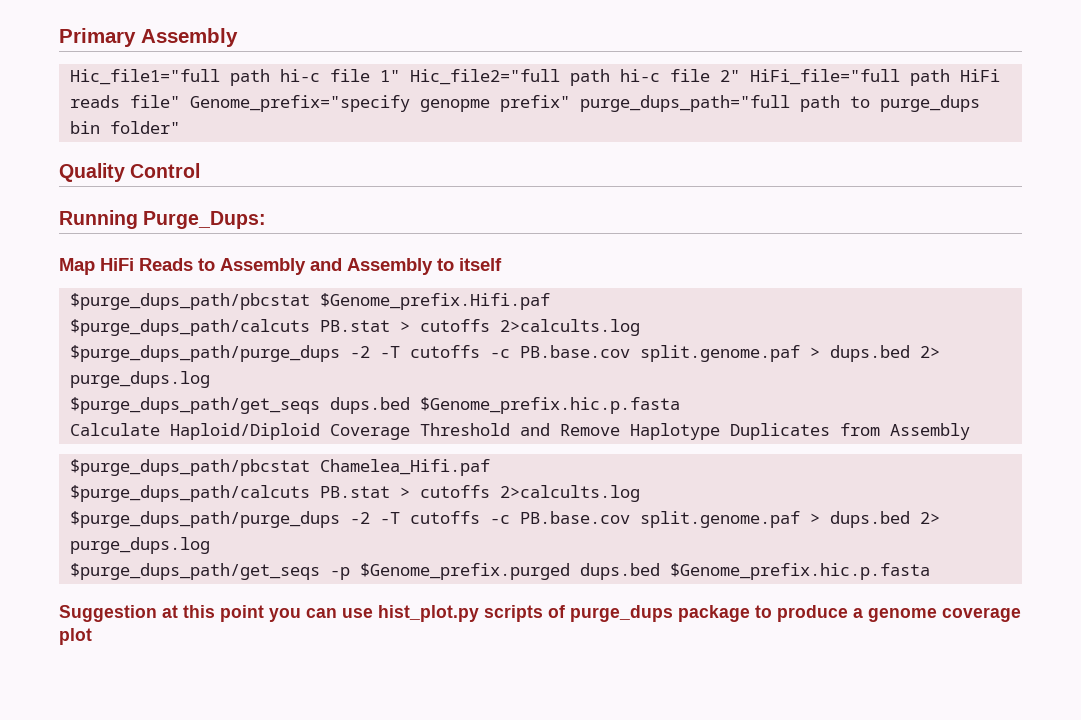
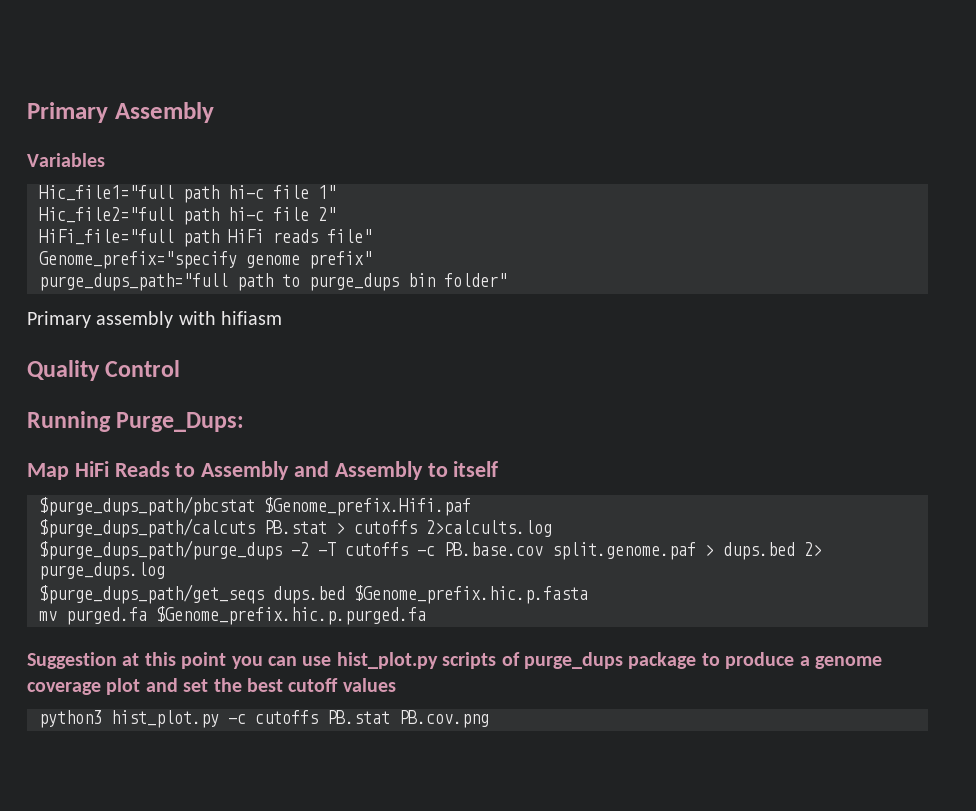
+ Variables
- Hic_file1="full path hi-c file 1" Hic_file2="full path hi-c file 2" HiFi_file="full path HiFi reads file" Genome_prefix="specify genopme prefix" purge_dups_path="full path to purge_dups bin folder"
+ Hic_file1="full path hi-c file 1"
+ Hic_file2="full path hi-c file 2"
+ HiFi_file="full path HiFi reads file"
+ Genome_prefix="specify genome prefix"
+ purge_dups_path="full path to purge_dups bin folder"
+ Primary assembly with hifiasm
- Calculate Haploid/Diploid Coverage Threshold and Remove Haplotype Duplicates from Assembly
- $purge_dups_path/pbcstat Chamelea_Hifi.paf
- $purge_dups_path/calcuts PB.stat > cutoffs 2>calcults.log
- $purge_dups_path/purge_dups -2 -T cutoffs -c PB.base.cov split.genome.paf > dups.bed 2> purge_dups.log
- $purge_dups_path/get_seqs -p $Genome_prefix.purged dups.bed $Genome_prefix.hic.p.fasta
+ mv purged.fa $Genome_prefix.hic.p.purged.fa
- Suggestion at this point you can use hist_plot.py scripts of purge_dups package to produce a genome coverage plot
+ Suggestion at this point you can use hist_plot.py scripts of purge_dups package to produce a genome coverage plot and set the best cutoff values
+ python3 hist_plot.py -c cutoffs PB.stat PB.cov.png

